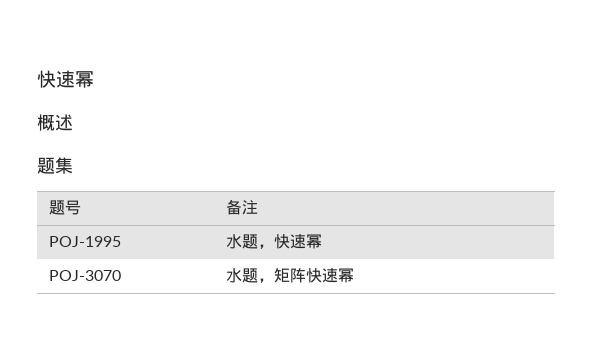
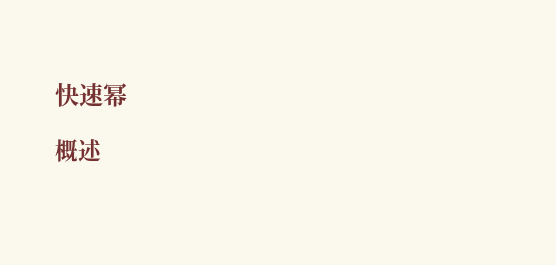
- 题集
- 题号 | 备注
- POJ-1995 | 水题，快速幂
- POJ-3070 | 水题，矩阵快速幂

